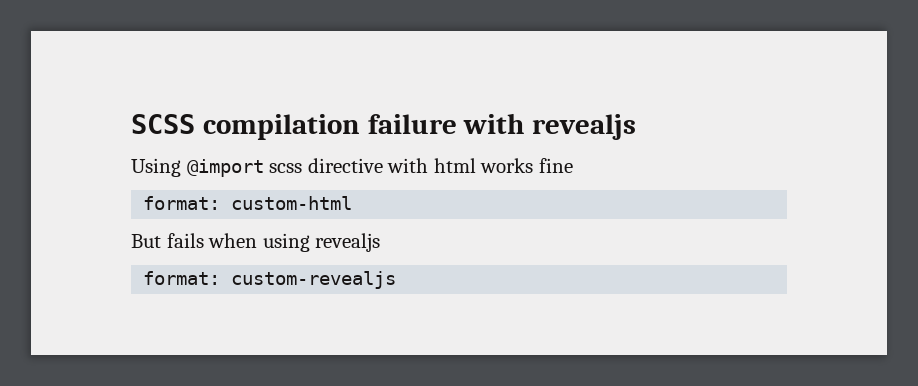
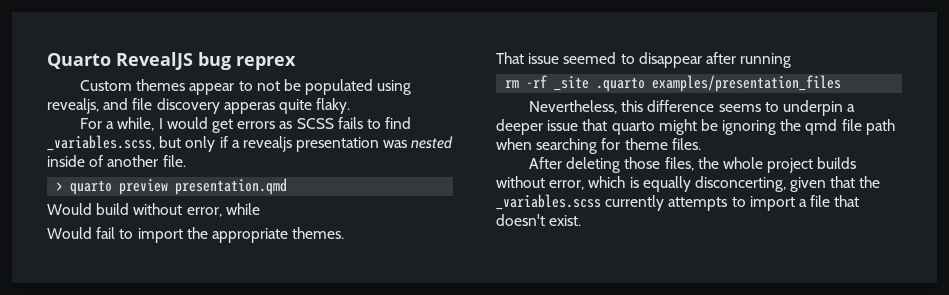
- SCSS compilation failure with revealjs
- Using @import scss directive with html works fine
- format: custom-html
- But fails when using revealjs
- format: custom-revealjs
+ Quarto RevealJS bug reprex
+ Custom themes appear to not be populated using revealjs, and file discovery apperas quite flaky.
+ For a while, I would get errors as SCSS fails to find _variables.scss, but only if a revealjs presentation was nested inside of another file.
+ > quarto preview presentation.qmd
+ Would build without error, while
+ Would fail to import the appropriate themes.
+ That issue seemed to disappear after running
+ rm -rf _site .quarto examples/presentation_files
+ Nevertheless, this difference seems to underpin a deeper issue that quarto might be ignoring the qmd file path when searching for theme files.
+ After deleting those files, the whole project builds without error, which is equally disconcerting, given that the _variables.scss currently attempts to import a file that doesn't exist.

